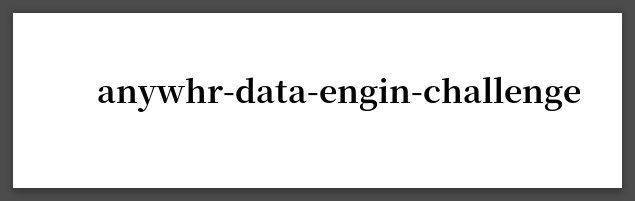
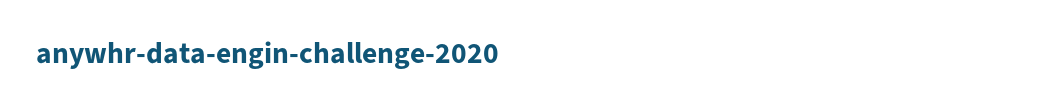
- anywhr-data-engin-challenge
+ anywhr-data-engin-challenge-2020

